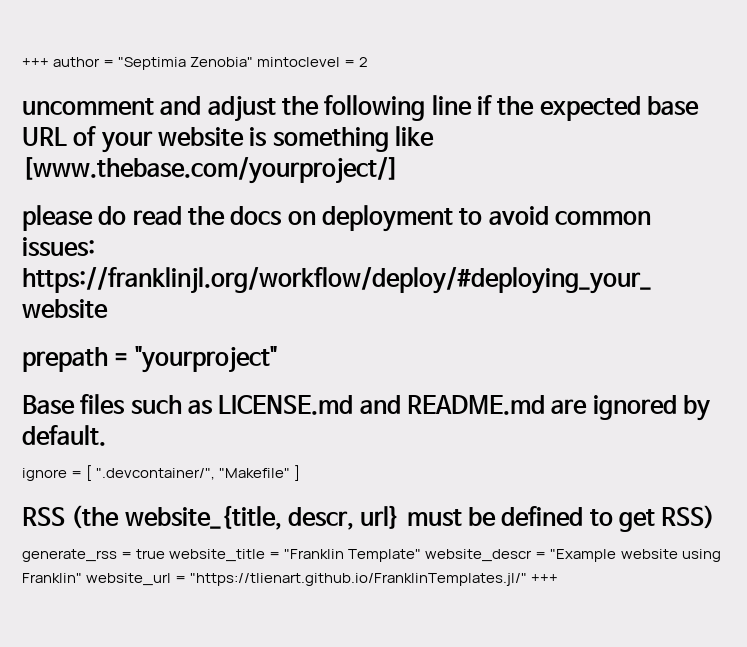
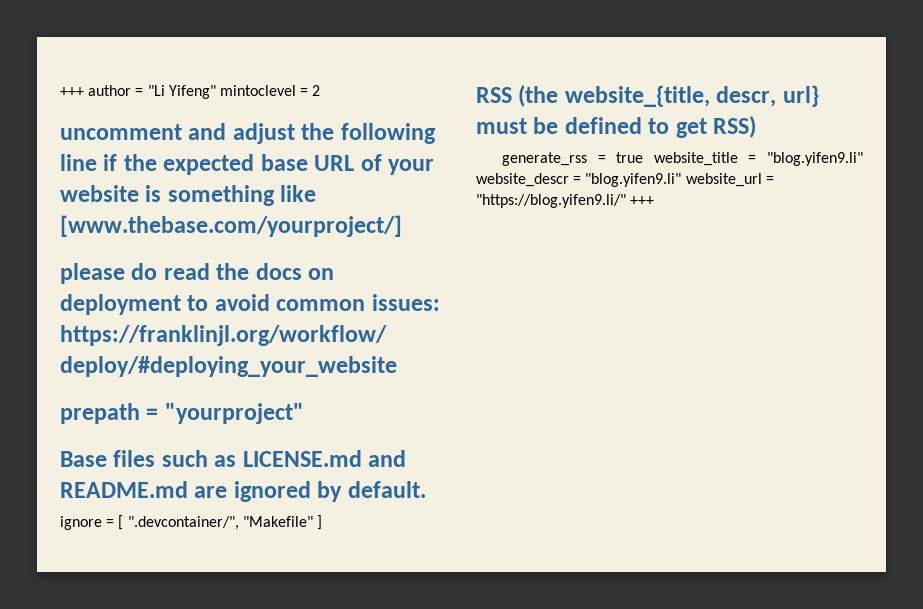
- +++ author = "Septimia Zenobia" mintoclevel = 2
+ +++ author = "Li Yifeng" mintoclevel = 2
- generate_rss = true website_title = "Franklin Template" website_descr = "Example website using Franklin" website_url = "https://tlienart.github.io/FranklinTemplates.jl/" +++
+ generate_rss = true website_title = "blog.yifen9.li" website_descr = "blog.yifen9.li" website_url = "https://blog.yifen9.li/" +++

